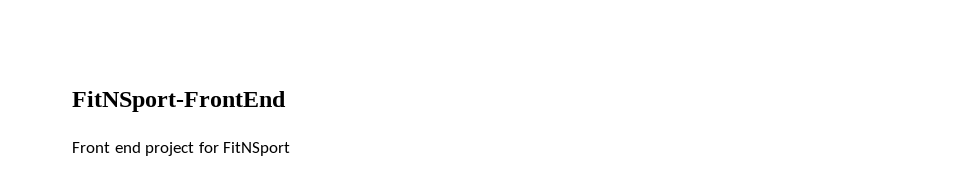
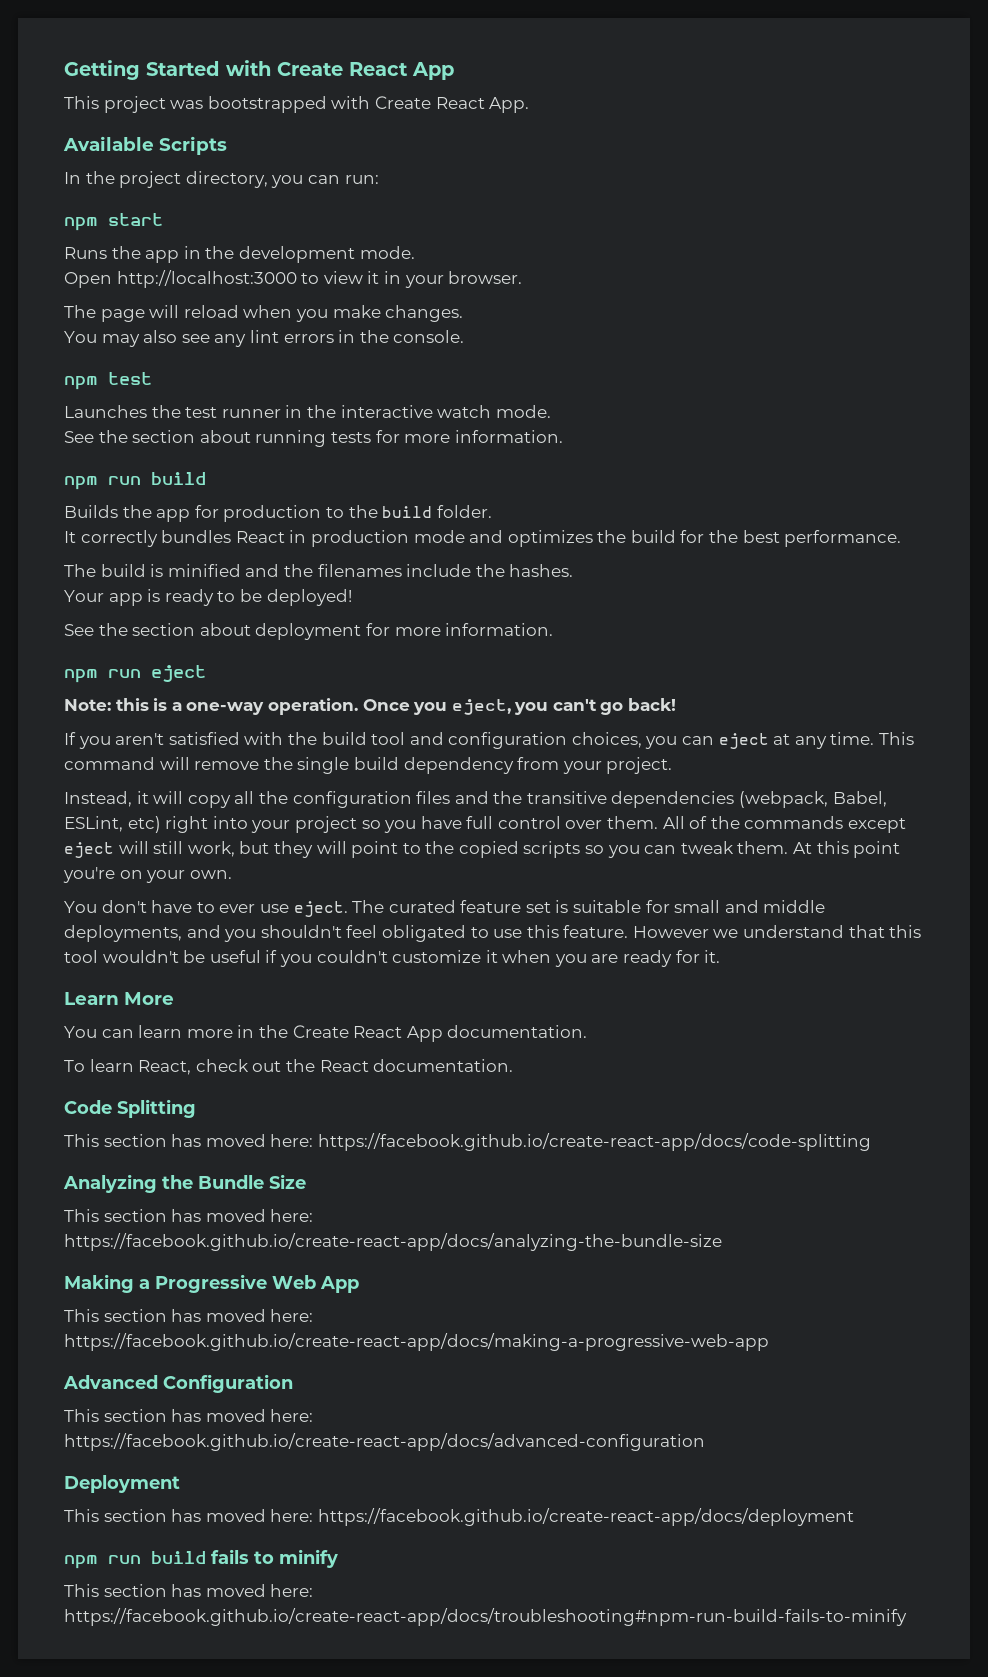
- FitNSport-FrontEnd
- Front end project for FitNSport
+ Getting Started with Create React App
+ This project was bootstrapped with Create React App.
+ Available Scripts
+ In the project directory, you can run:
+ npm start
+ Runs the app in the development mode.
+ Open http://localhost:3000 to view it in your browser.
+ The page will reload when you make changes.
+ You may also see any lint errors in the console.
+ npm test
+ Launches the test runner in the interactive watch mode.
+ See the section about running tests for more information.
+ npm run build
+ Builds the app for production to the build folder.
+ It correctly bundles React in production mode and optimizes the build for the best performance.
+ The build is minified and the filenames include the hashes.
+ Your app is ready to be deployed!
+ See the section about deployment for more information.
+ npm run eject
+ Note: this is a one-way operation. Once you eject, you can't go back!
+ If you aren't satisfied with the build tool and configuration choices, you can eject at any time. This command will remove the single build dependency from your project.
+ Instead, it will copy all the configuration files and the transitive dependencies (webpack, Babel, ESLint, etc) right into your project so you have full control over them. All of the commands except eject will still work, but they will point to the copied scripts so you can tweak them. At this point you're on your own.
+ You don't have to ever use eject. The curated feature set is suitable for small and middle deployments, and you shouldn't feel obligated to use this feature. However we understand that this tool wouldn't be useful if you couldn't customize it when you are ready for it.
+ Learn More
+ You can learn more in the Create React App documentation.
+ To learn React, check out the React documentation.
+ Code Splitting
+ This section has moved here: https://facebook.github.io/create-react-app/docs/code-splitting
+ Analyzing the Bundle Size
+ This section has moved here: https://facebook.github.io/create-react-app/docs/analyzing-the-bundle-size
+ Making a Progressive Web App
+ This section has moved here: https://facebook.github.io/create-react-app/docs/making-a-progressive-web-app
+ Advanced Configuration
+ This section has moved here: https://facebook.github.io/create-react-app/docs/advanced-configuration
+ Deployment
+ This section has moved here: https://facebook.github.io/create-react-app/docs/deployment
+ npm run build fails to minify
+ This section has moved here: https://facebook.github.io/create-react-app/docs/troubleshooting#npm-run-build-fails-to-minify

